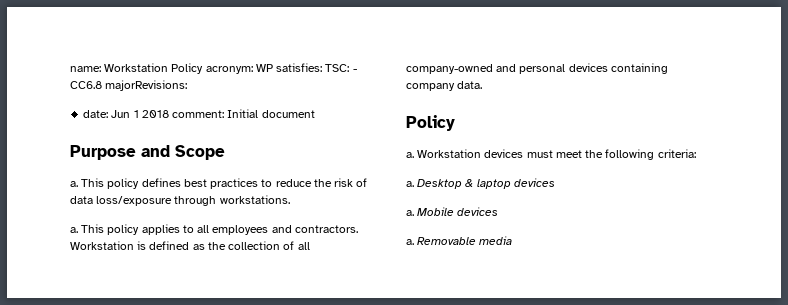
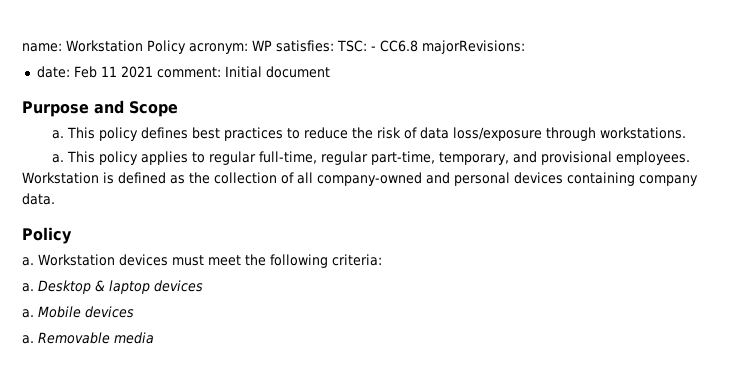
- date: Jun 1 2018 comment: Initial document
+ date: Feb 11 2021 comment: Initial document
- This policy applies to all employees and contractors.
+ This policy applies to regular full-time, regular part-time, temporary, and provisional employees.

